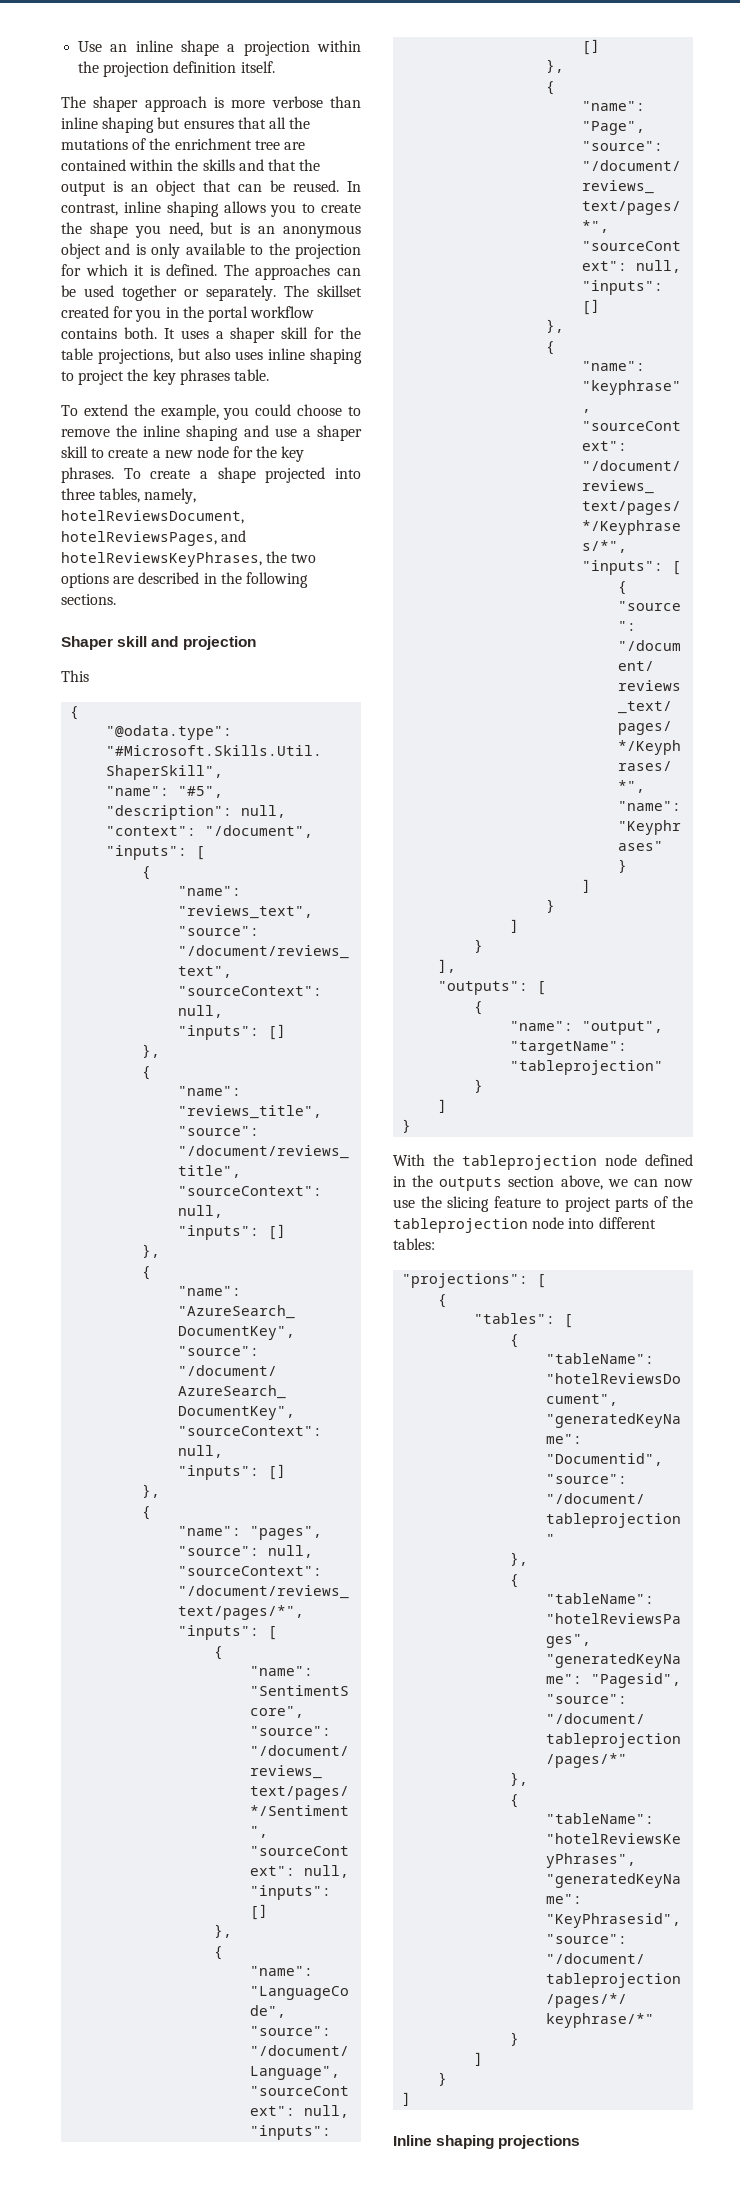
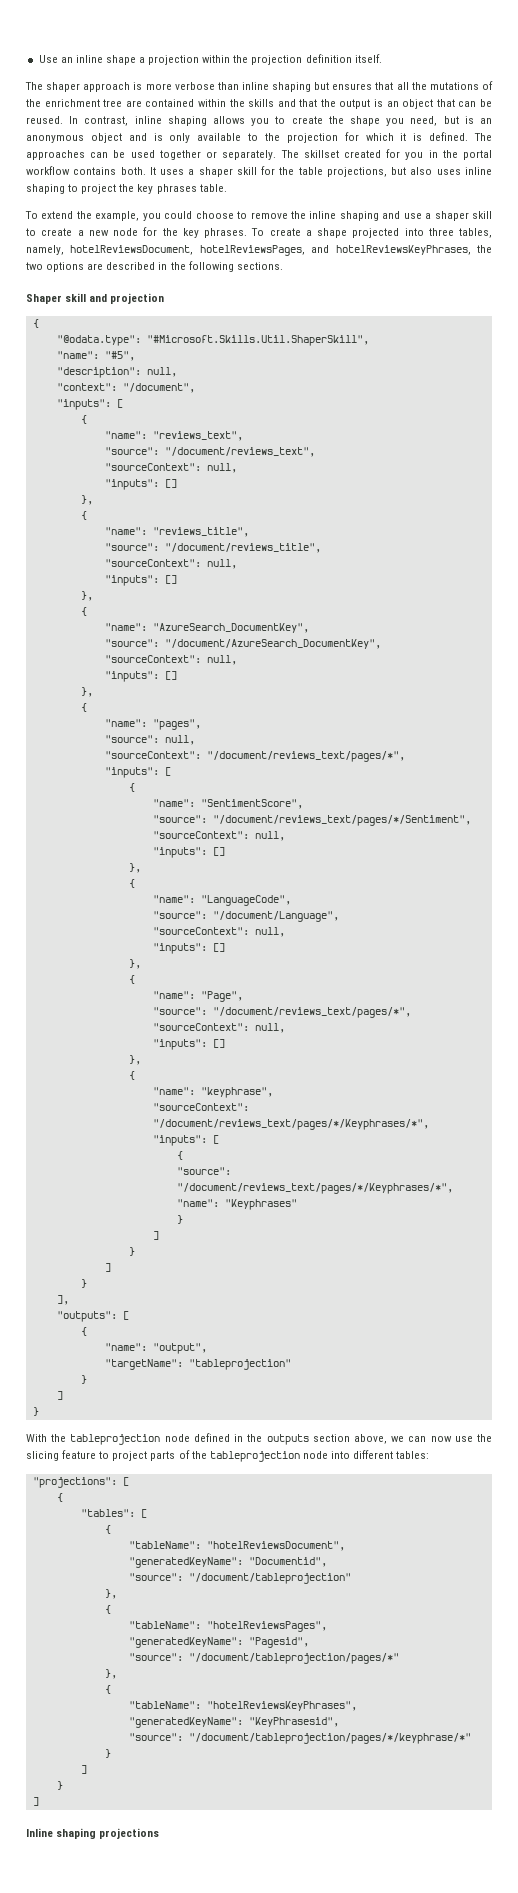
- This

